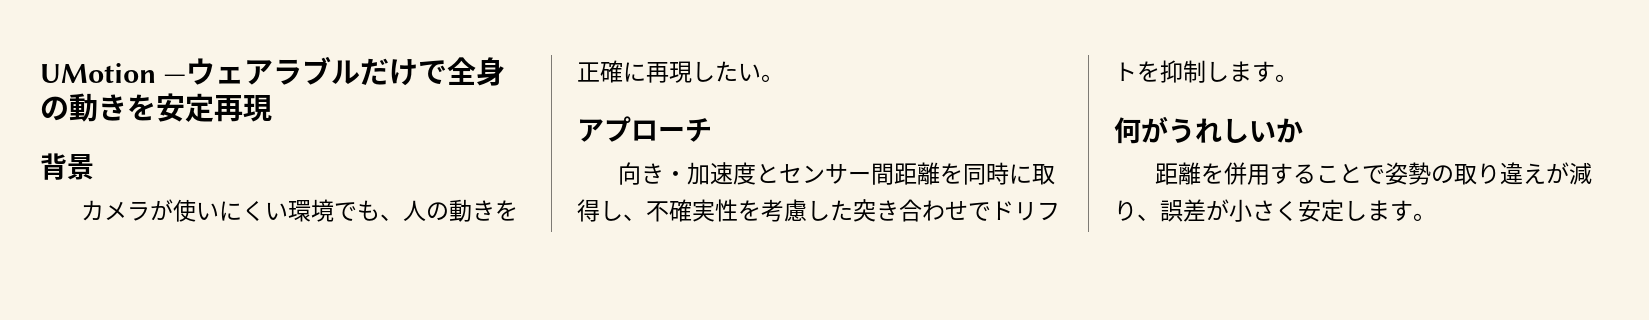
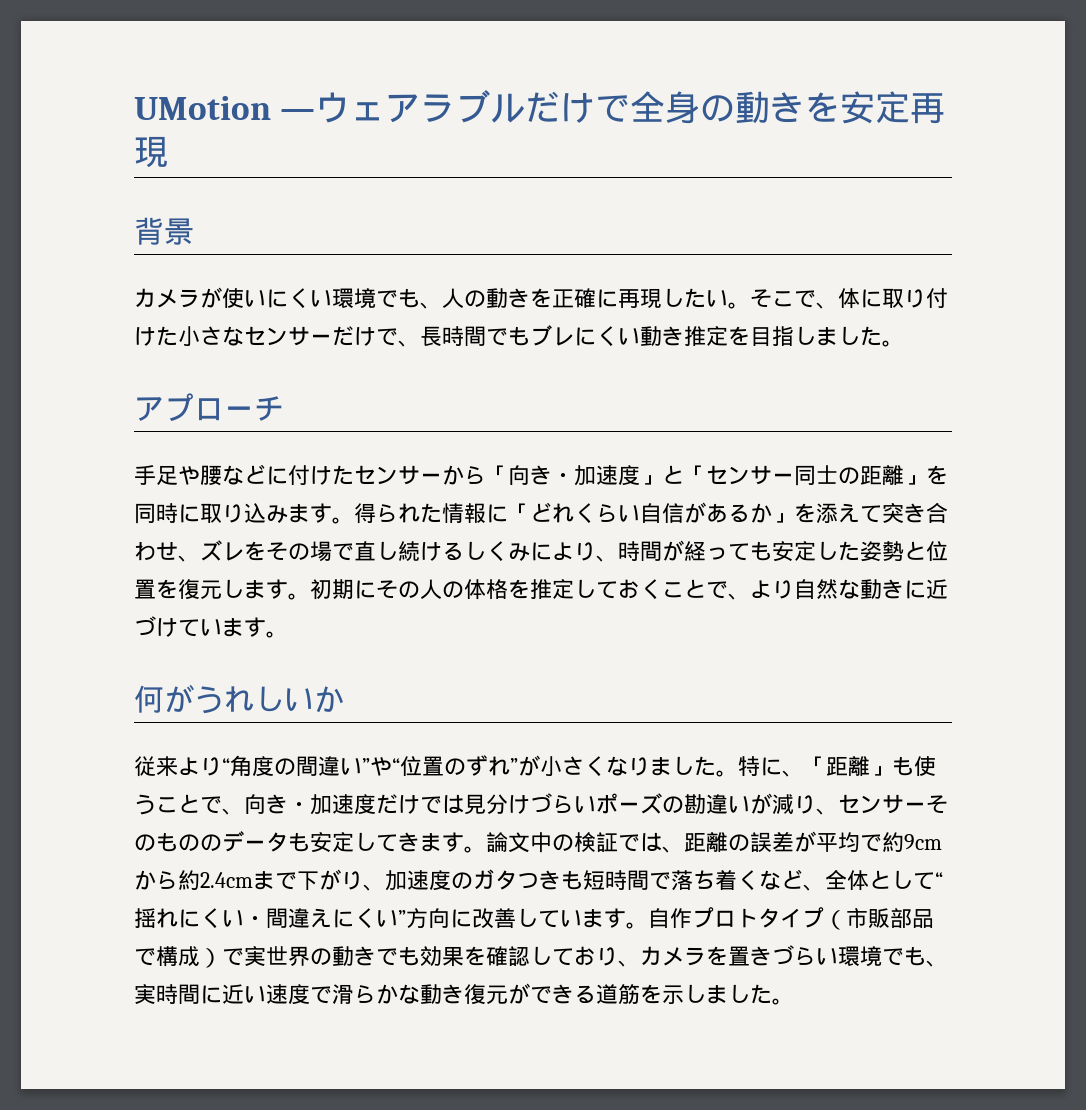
- カメラが使いにくい環境でも、人の動きを正確に再現したい。
+ カメラが使いにくい環境でも、人の動きを正確に再現したい。そこで、体に取り付けた小さなセンサーだけで、長時間でもブレにくい動き推定を目指しました。
  アプローチ
- 向き・加速度とセンサー間距離を同時に取得し、不確実性を考慮した突き合わせでドリフトを抑制します。
+ 手足や腰などに付けたセンサーから「向き・加速度」と「センサー同士の距離」を同時に取り込みます。得られた情報に「どれくらい自信があるか」を添えて突き合わせ、ズレをその場で直し続けるしくみにより、時間が経っても安定した姿勢と位置を復元します。初期にその人の体格を推定しておくことで、より自然な動きに近づけています。
  何がうれしいか
- 距離を併用することで姿勢の取り違えが減り、誤差が小さく安定します。
+ 従来より“角度の間違い”や“位置のずれ”が小さくなりました。特に、「距離」も使うことで、向き・加速度だけでは見分けづらいポーズの勘違いが減り、センサーそのもののデータも安定してきます。論文中の検証では、距離の誤差が平均で約9cmから約2.4cmまで下がり、加速度のガタつきも短時間で落ち着くなど、全体として“揺れにくい・間違えにくい”方向に改善しています。自作プロトタイプ（市販部品で構成）で実世界の動きでも効果を確認しており、カメラを置きづらい環境でも、実時間に近い速度で滑らかな動き復元ができる道筋を示しました。

